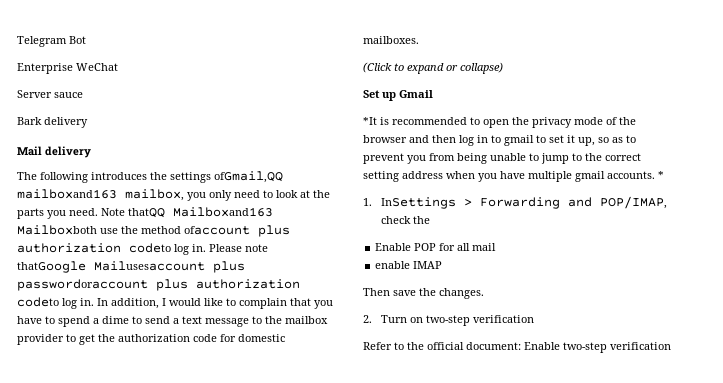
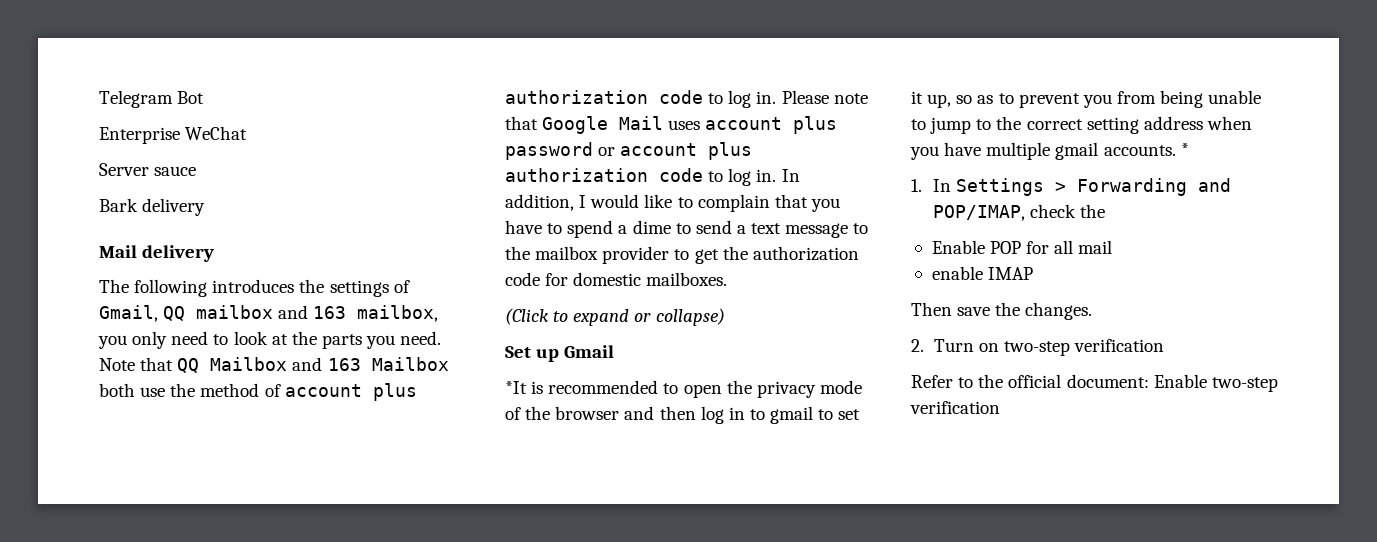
- The following introduces the settings ofGmail,QQ mailboxand163 mailbox, you only need to look at the parts you need.
+ The following introduces the settings of Gmail, QQ mailbox and 163 mailbox, you only need to look at the parts you need.
- Note thatQQ Mailboxand163 Mailboxboth use the method ofaccount plus authorization codeto log in. Please note thatGoogle Mailusesaccount plus passwordoraccount plus authorization codeto log in.
+ Note that QQ Mailbox and 163 Mailbox both use the method of account plus authorization code to log in. Please note that Google Mail uses account plus password or account plus authorization code to log in.
- 1. InSettings > Forwarding and POP/IMAP, check the
+ 1. In Settings > Forwarding and POP/IMAP, check the

